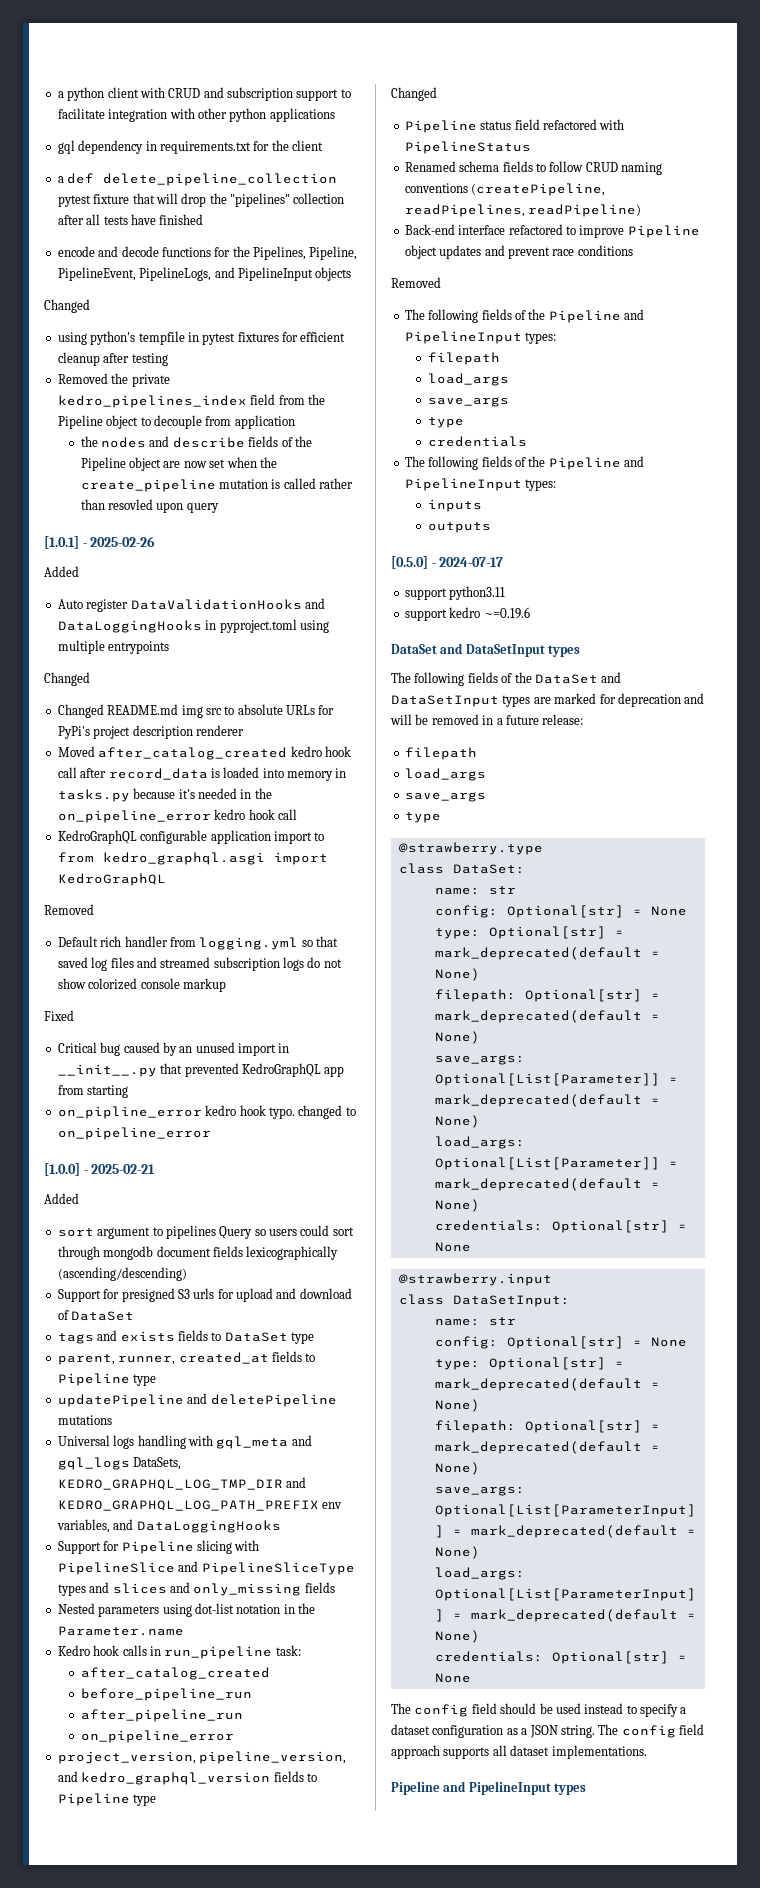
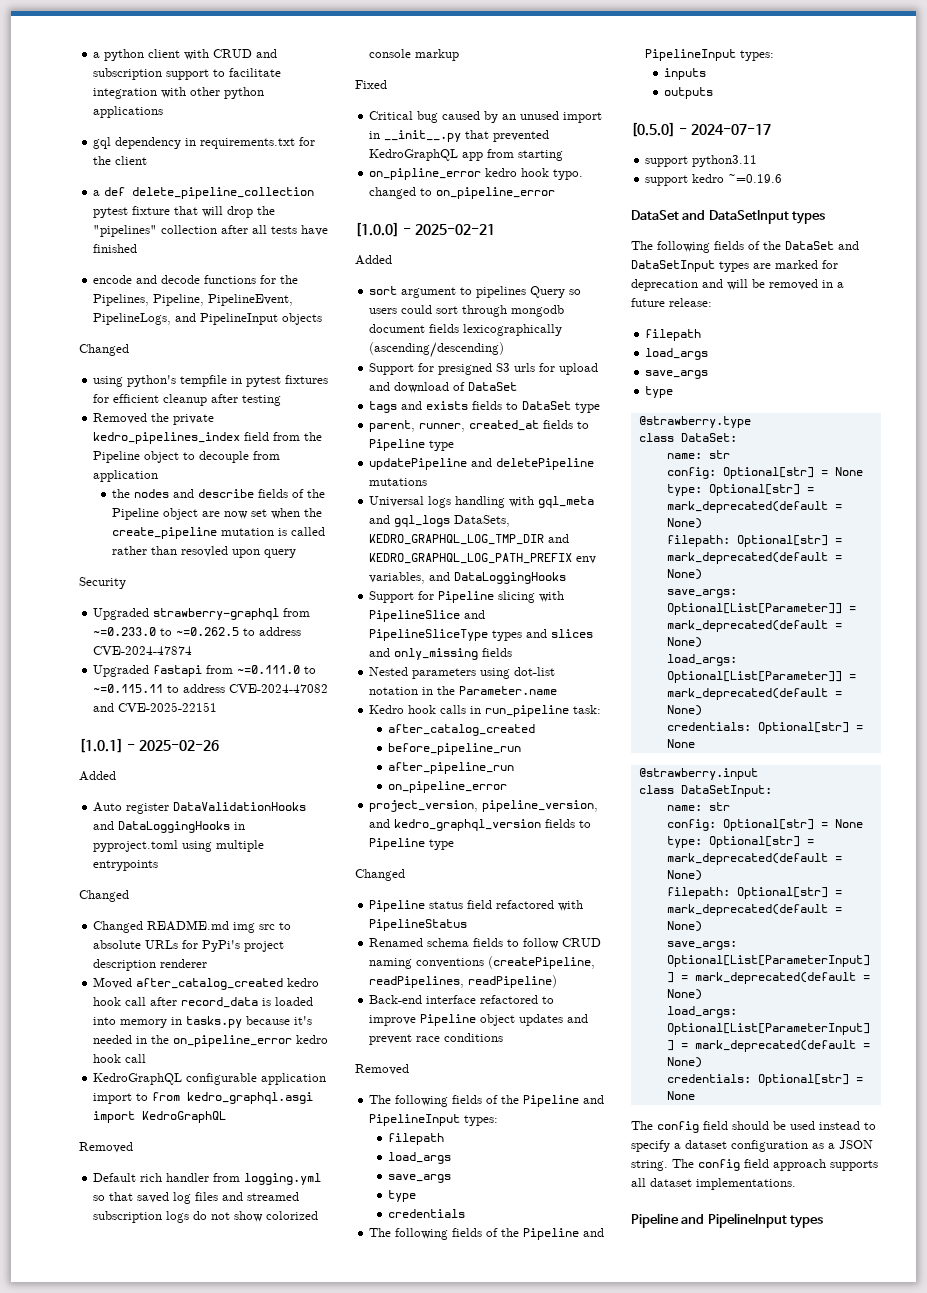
+ Security
+ Upgraded strawberry-graphql from ~=0.233.0 to ~=0.262.5 to address CVE-2024-47874
+ Upgraded fastapi from ~=0.111.0 to ~=0.115.11 to address CVE-2024-47082 and CVE-2025-22151

